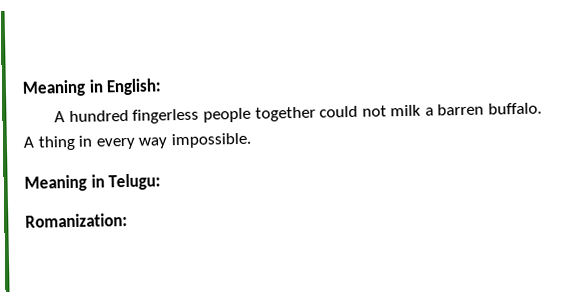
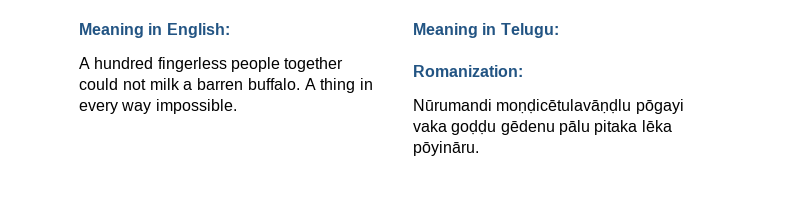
+ Nūrumandi moṇḍicētulavāṇḍlu pōgayi vaka goḍḍu gēdenu pālu pitaka lēka pōyināru.

